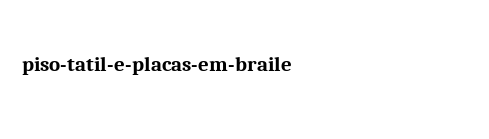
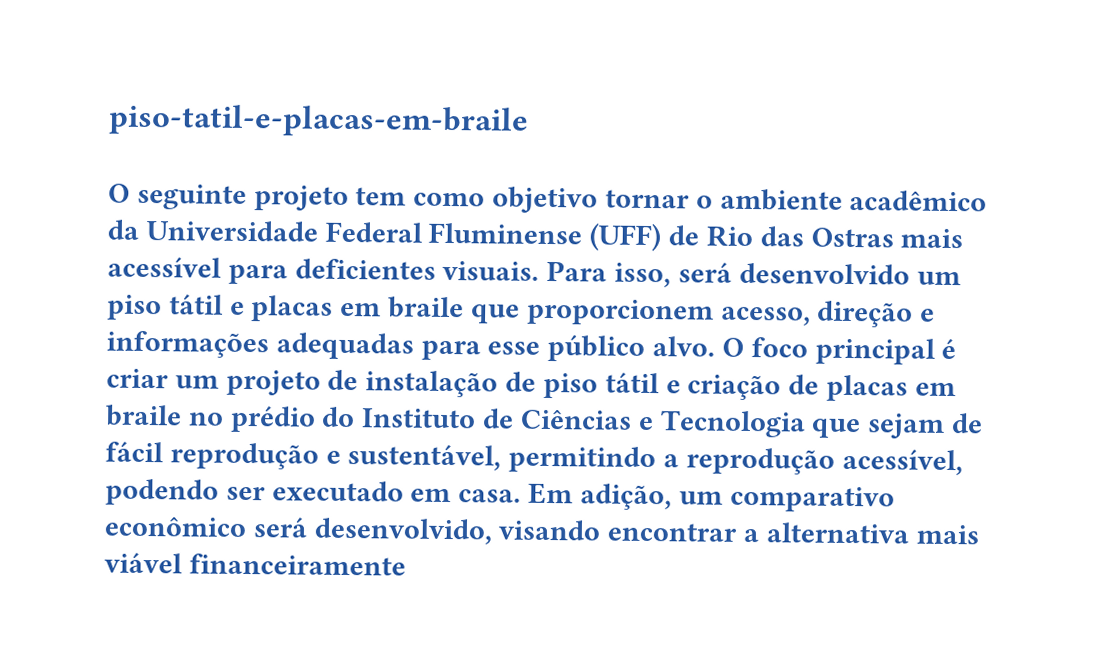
+ O seguinte projeto tem como objetivo tornar o ambiente acadêmico da Universidade Federal Fluminense (UFF) de Rio das Ostras mais acessível para deficientes visuais. Para isso, será desenvolvido um piso tátil e placas em braile que proporcionem acesso, direção e informações adequadas para esse público alvo. O foco principal é criar um projeto de instalação de piso tátil e criação de placas em braile no prédio do Instituto de Ciências e Tecnologia que sejam de fácil reprodução e sustentável, permitindo a reprodução acessível, podendo ser executado em casa. Em adição, um comparativo econômico será desenvolvido, visando encontrar a alternativa mais viável financeiramente

